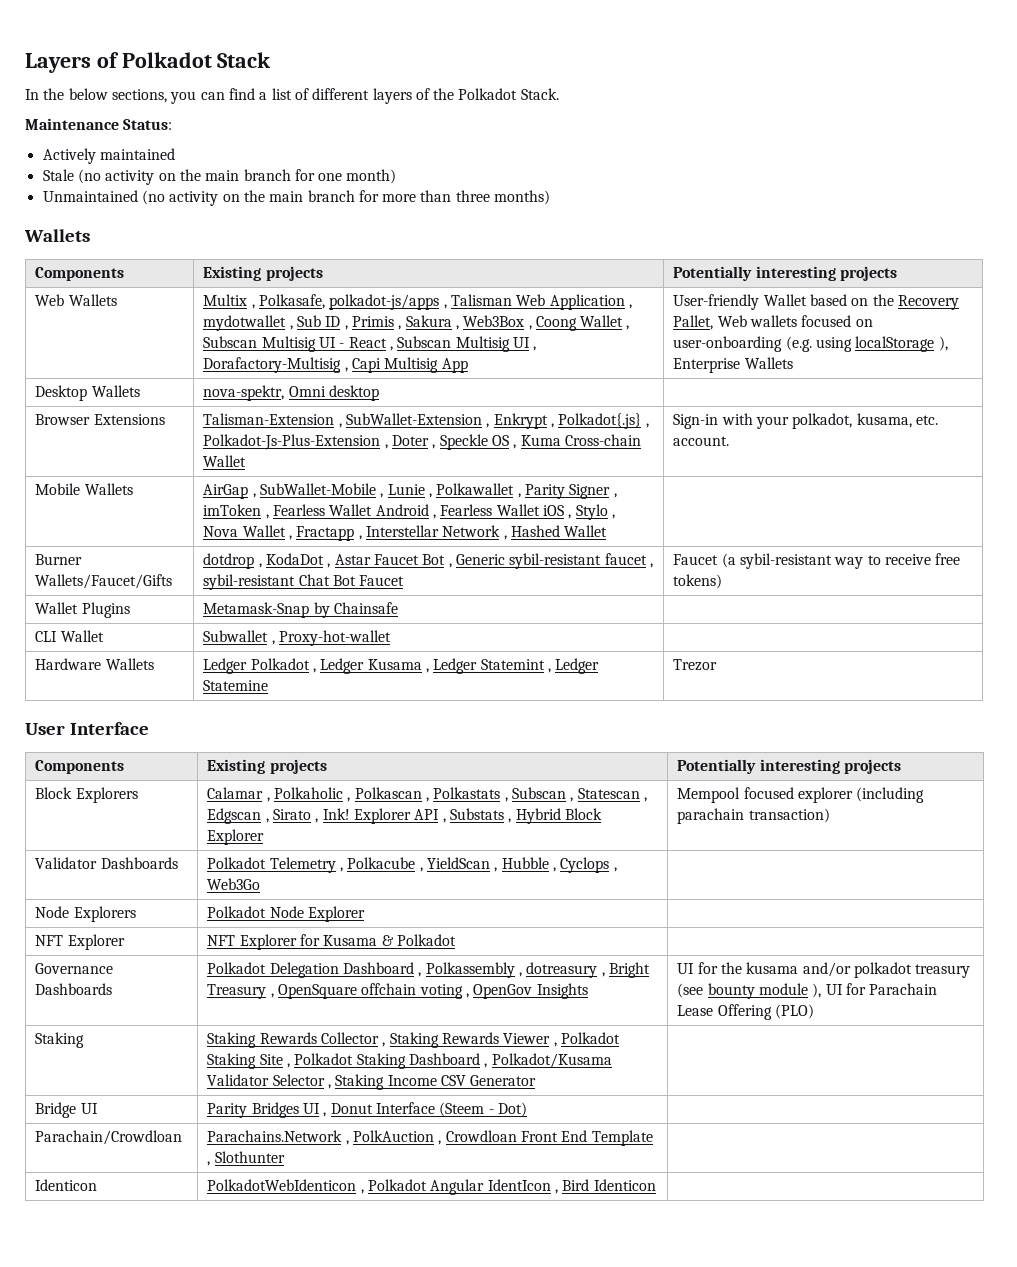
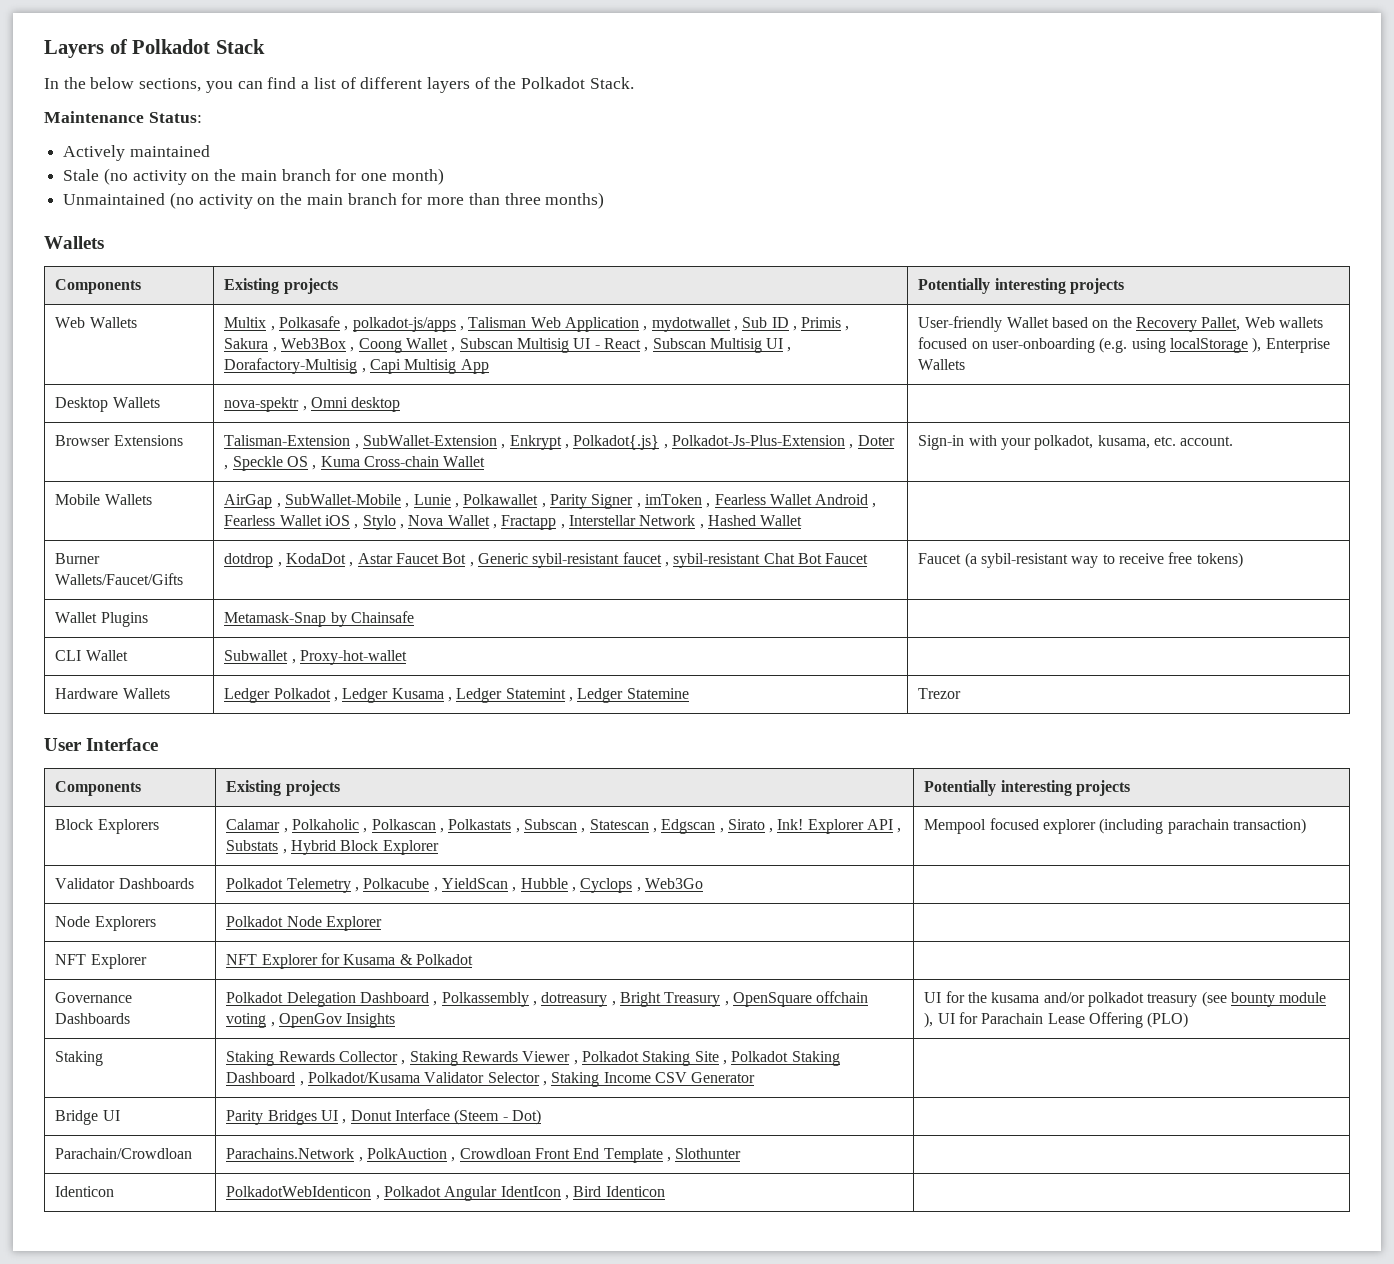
- Multix , Polkasafe, polkadot-js/apps , Talisman Web Application , mydotwallet , Sub ID , Primis , Sakura , Web3Box , Coong Wallet , Subscan Multisig UI - React , Subscan Multisig UI , Dorafactory-Multisig , Capi Multisig App
+ Multix , Polkasafe , polkadot-js/apps , Talisman Web Application , mydotwallet , Sub ID , Primis , Sakura , Web3Box , Coong Wallet , Subscan Multisig UI - React , Subscan Multisig UI , Dorafactory-Multisig , Capi Multisig App
- Desktop Wallets | nova-spektr, Omni desktop |
+ Desktop Wallets | nova-spektr , Omni desktop |

